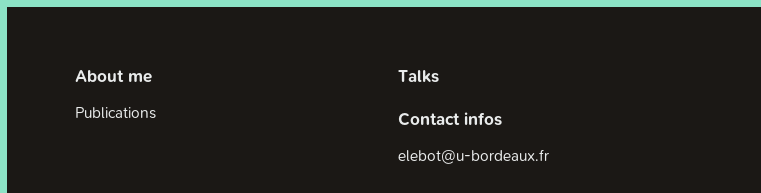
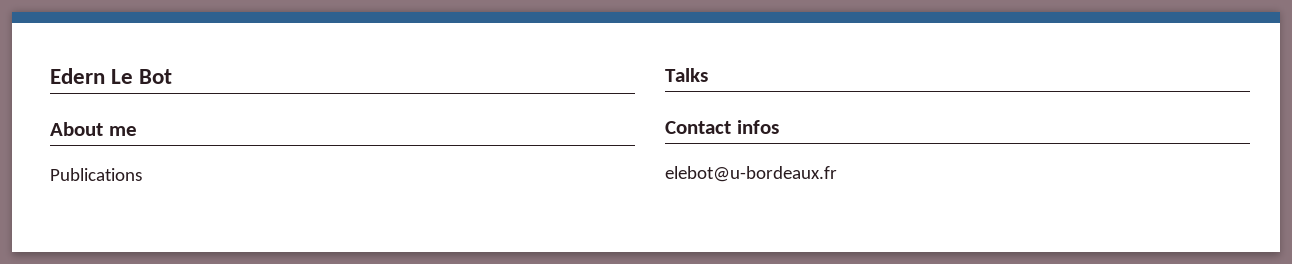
+ Edern Le Bot

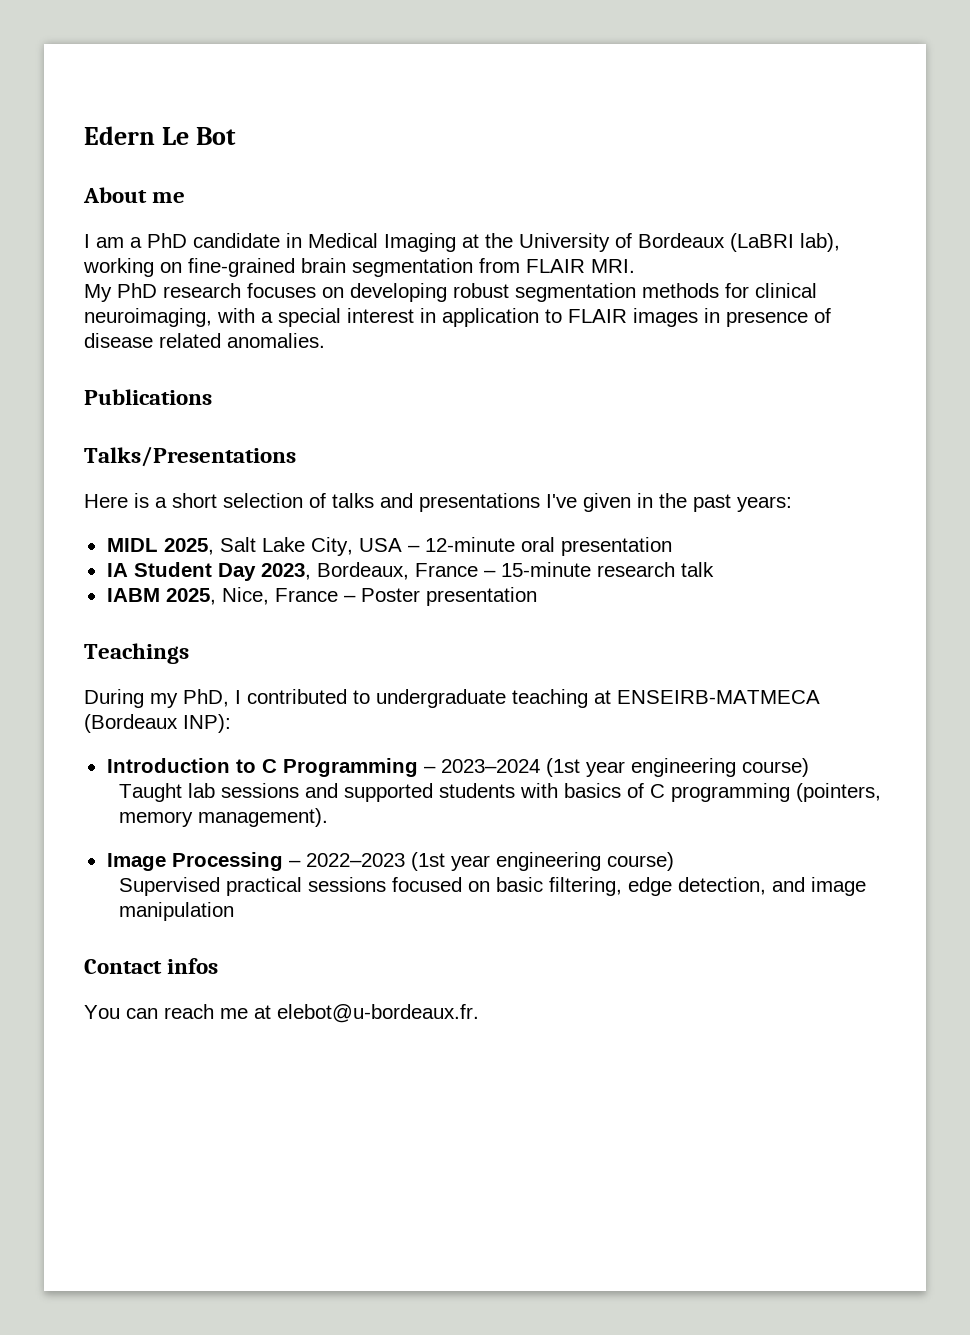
+ I am a PhD candidate in Medical Imaging at the University of Bordeaux (LaBRI lab), working on fine-grained brain segmentation from FLAIR MRI.
+ My PhD research focuses on developing robust segmentation methods for clinical neuroimaging, with a special interest in application to FLAIR images in presence of disease related anomalies.
  Publications
- Talks
+ Talks/Presentations
+ Here is a short selection of talks and presentations I've given in the past years:
+ MIDL 2025, Salt Lake City, USA – 12-minute oral presentation
+ IA Student Day 2023, Bordeaux, France – 15-minute research talk
+ IABM 2025, Nice, France – Poster presentation
+ Teachings
+ During my PhD, I contributed to undergraduate teaching at ENSEIRB-MATMECA (Bordeaux INP):
+ Introduction to C Programming – 2023–2024 (1st year engineering course)
+ Taught lab sessions and supported students with basics of C programming (pointers, memory management).
+ Image Processing – 2022–2023 (1st year engineering course)
+ Supervised practical sessions focused on basic filtering, edge detection, and image manipulation
  Contact infos
- elebot@u-bordeaux.fr
+ You can reach me at elebot@u-bordeaux.fr.

